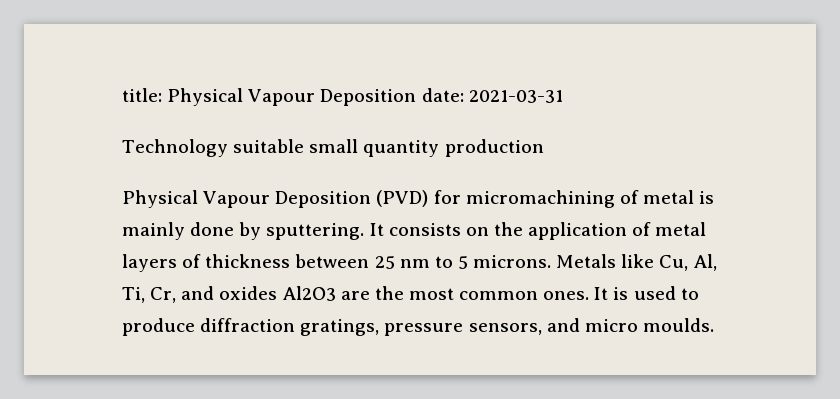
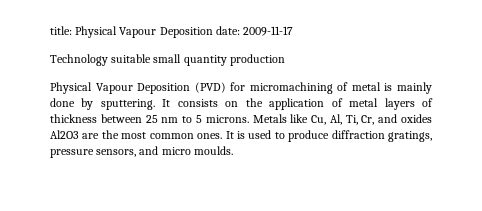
- title: Physical Vapour Deposition date: 2021-03-31
+ title: Physical Vapour Deposition date: 2009-11-17

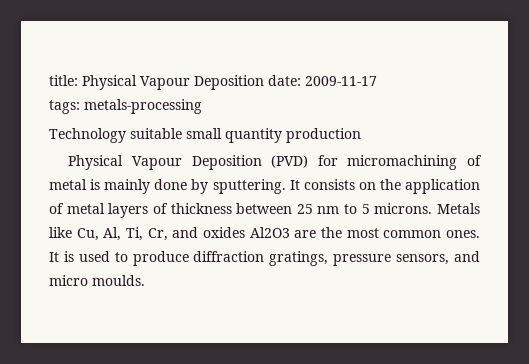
+ tags: metals-processing

